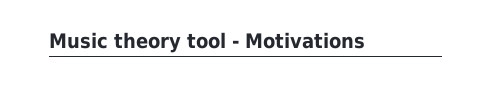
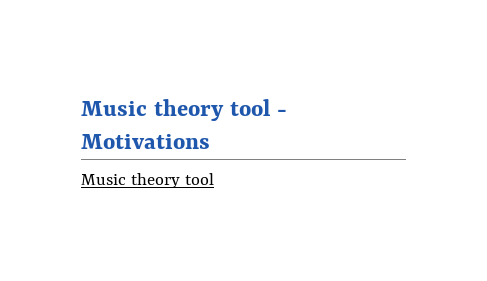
  Music theory tool - Motivations
+ Music theory tool

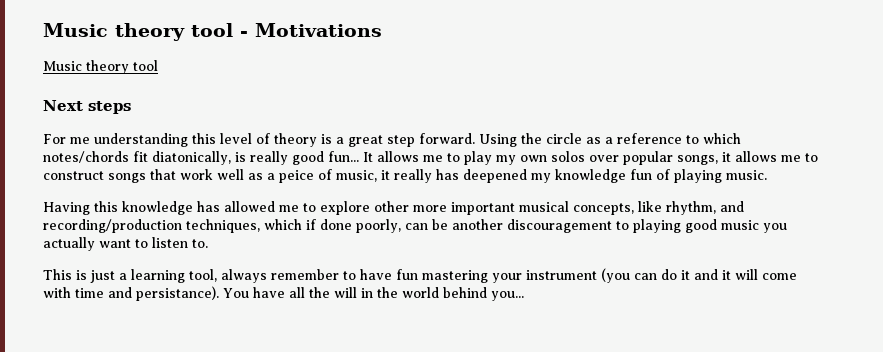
+ Next steps
+ For me understanding this level of theory is a great step forward. Using the circle as a reference to which notes/chords fit diatonically, is really good fun... It allows me to play my own solos over popular songs, it allows me to construct songs that work well as a peice of music, it really has deepened my knowledge fun of playing music.
+ Having this knowledge has allowed me to explore other more important musical concepts, like rhythm, and recording/production techniques, which if done poorly, can be another discouragement to playing good music you actually want to listen to.
+ This is just a learning tool, always remember to have fun mastering your instrument (you can do it and it will come with time and persistance). You have all the will in the world behind you...

